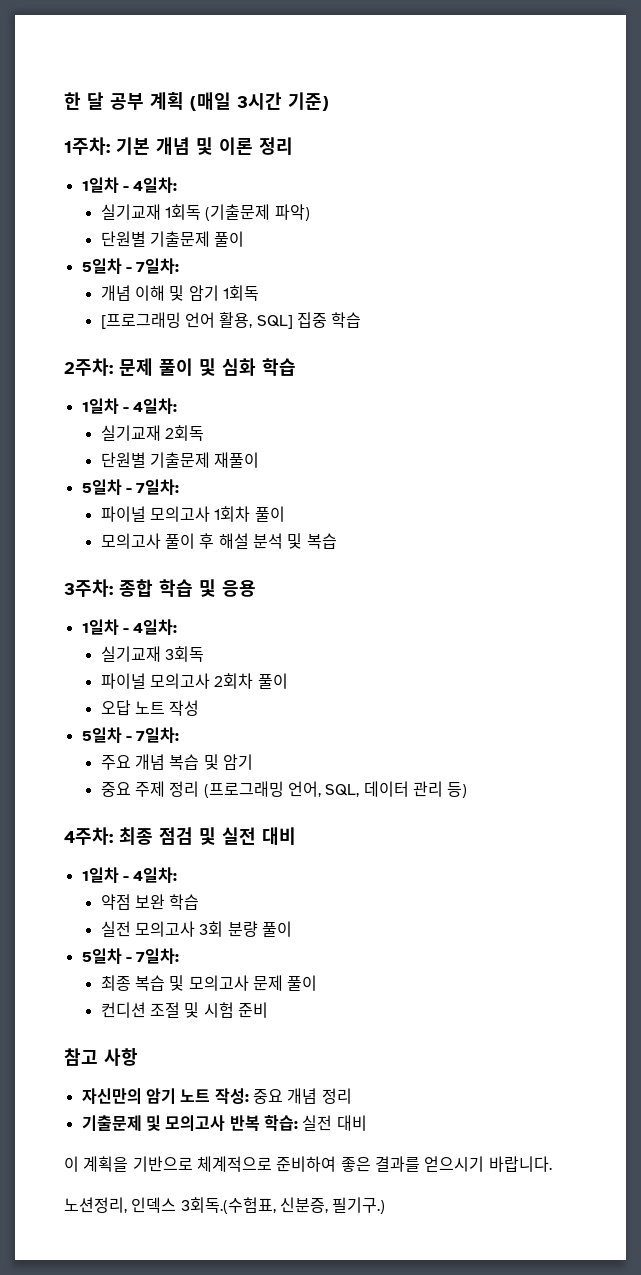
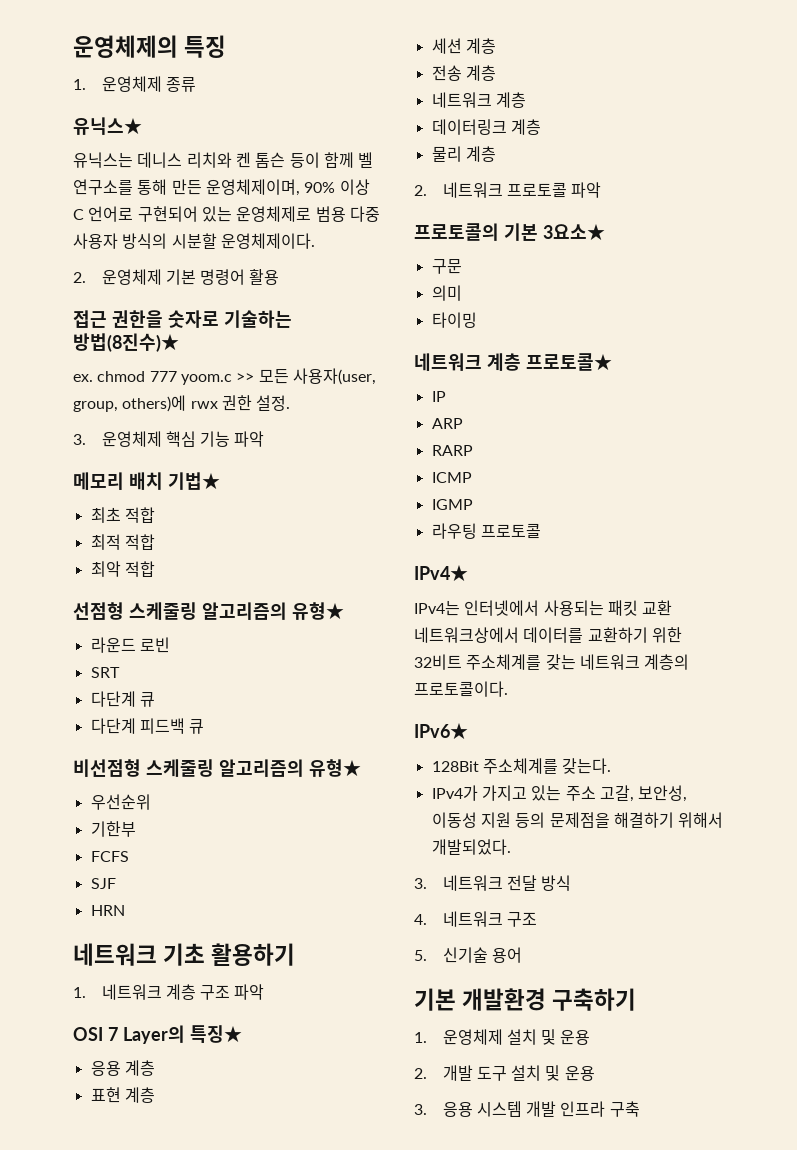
- 한 달 공부 계획 (매일 3시간 기준)
- 1주차: 기본 개념 및 이론 정리
- 1일차 - 4일차:
- 실기교재 1회독 (기출문제 파악)
- 단원별 기출문제 풀이
- 5일차 - 7일차:
- 개념 이해 및 암기 1회독
- [프로그래밍 언어 활용, SQL] 집중 학습
- 2주차: 문제 풀이 및 심화 학습
- 1일차 - 4일차:
- 실기교재 2회독
- 단원별 기출문제 재풀이
- 5일차 - 7일차:
- 파이널 모의고사 1회차 풀이
- 모의고사 풀이 후 해설 분석 및 복습
- 3주차: 종합 학습 및 응용
- 1일차 - 4일차:
- 실기교재 3회독
- 파이널 모의고사 2회차 풀이
- 오답 노트 작성
- 5일차 - 7일차:
- 주요 개념 복습 및 암기
- 중요 주제 정리 (프로그래밍 언어, SQL, 데이터 관리 등)
- 4주차: 최종 점검 및 실전 대비
- 1일차 - 4일차:
- 약점 보완 학습
- 실전 모의고사 3회 분량 풀이
- 5일차 - 7일차:
- 최종 복습 및 모의고사 문제 풀이
- 컨디션 조절 및 시험 준비
- 참고 사항
- 자신만의 암기 노트 작성: 중요 개념 정리
- 기출문제 및 모의고사 반복 학습: 실전 대비
- 이 계획을 기반으로 체계적으로 준비하여 좋은 결과를 얻으시기 바랍니다.
- 노션정리, 인덱스 3회독.(수험표, 신분증, 필기구.)
+ 운영체제의 특징
+ 1. 운영체제 종류
+ 유닉스★
+ 유닉스는 데니스 리치와 켄 톰슨 등이 함께 벨 연구소를 통해 만든 운영체제이며, 90% 이상 C 언어로 구현되어 있는 운영체제로 범용 다중 사용자 방식의 시분할 운영체제이다.
+ 2. 운영체제 기본 명령어 활용
+ 접근 권한을 숫자로 기술하는 방법(8진수)★
+ ex. chmod 777 yoom.c >> 모든 사용자(user, group, others)에 rwx 권한 설정.
+ 3. 운영체제 핵심 기능 파악
+ 메모리 배치 기법★
+ 최초 적합
+ 최적 적합
+ 최악 적합
+ 선점형 스케줄링 알고리즘의 유형★
+ 라운드 로빈
+ SRT
+ 다단계 큐
+ 다단계 피드백 큐
+ 비선점형 스케줄링 알고리즘의 유형★
+ 우선순위
+ 기한부
+ FCFS
+ SJF
+ HRN
+ 네트워크 기초 활용하기
+ 1. 네트워크 계층 구조 파악
+ OSI 7 Layer의 특징★
+ 응용 계층
+ 표현 계층
+ 세션 계층
+ 전송 계층
+ 네트워크 계층
+ 데이터링크 계층
+ 물리 계층
+ 2. 네트워크 프로토콜 파악
+ 프로토콜의 기본 3요소★
+ 구문
+ 의미
+ 타이밍
+ 네트워크 계층 프로토콜★
+ IP
+ ARP
+ RARP
+ ICMP
+ IGMP
+ 라우팅 프로토콜
+ IPv4★
+ IPv4는 인터넷에서 사용되는 패킷 교환 네트워크상에서 데이터를 교환하기 위한 32비트 주소체계를 갖는 네트워크 계층의 프로토콜이다.
+ IPv6★
+ 128Bit 주소체계를 갖는다.
+ IPv4가 가지고 있는 주소 고갈, 보안성, 이동성 지원 등의 문제점을 해결하기 위해서 개발되었다.
+ 3. 네트워크 전달 방식
+ 4. 네트워크 구조
+ 5. 신기술 용어
+ 기본 개발환경 구축하기
+ 1. 운영체제 설치 및 운용
+ 2. 개발 도구 설치 및 운용
+ 3. 응용 시스템 개발 인프라 구축

